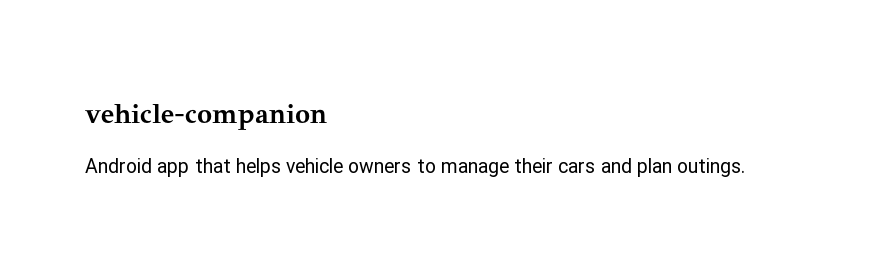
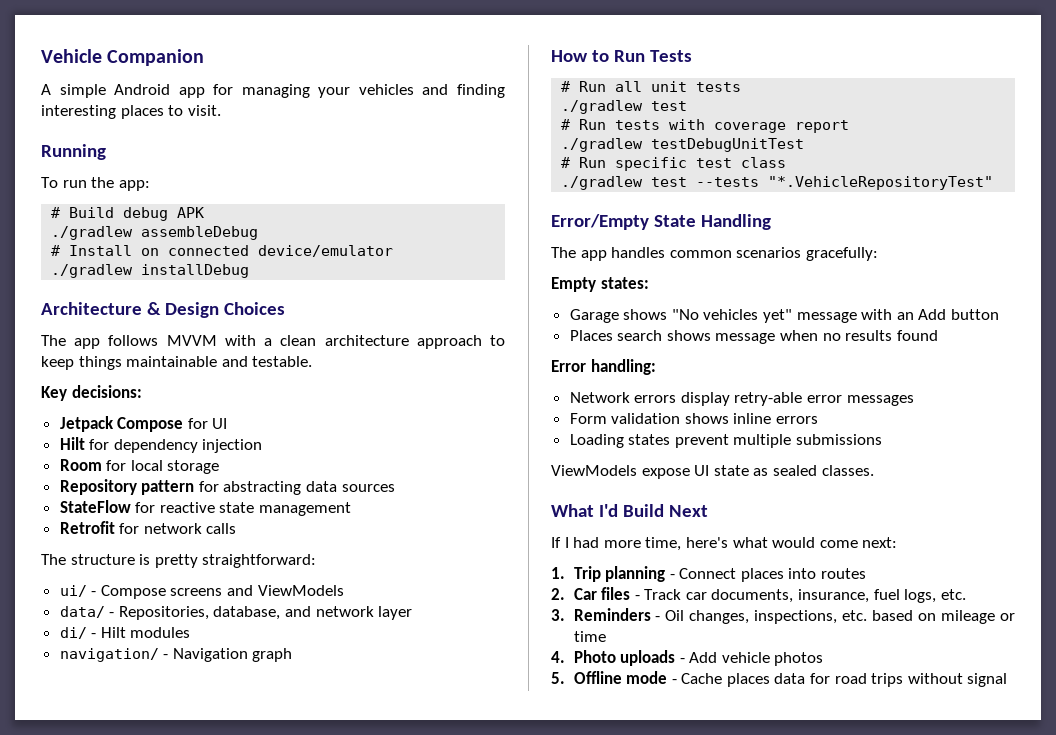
- vehicle-companion
- Android app that helps vehicle owners to manage their cars and plan outings.
+ Vehicle Companion
+ A simple Android app for managing your vehicles and finding interesting places to visit.
+ Running
+ To run the app:
+ # Build debug APK
+ ./gradlew assembleDebug
+ # Install on connected device/emulator
+ ./gradlew installDebug
+ Architecture & Design Choices
+ The app follows MVVM with a clean architecture approach to keep things maintainable and testable.
+ Key decisions:
+ Jetpack Compose for UI
+ Hilt for dependency injection
+ Room for local storage
+ Repository pattern for abstracting data sources
+ StateFlow for reactive state management
+ Retrofit for network calls
+ The structure is pretty straightforward:
+ ui/ - Compose screens and ViewModels
+ data/ - Repositories, database, and network layer
+ di/ - Hilt modules
+ navigation/ - Navigation graph
+ How to Run Tests
+ # Run all unit tests
+ ./gradlew test
+ # Run tests with coverage report
+ ./gradlew testDebugUnitTest
+ # Run specific test class
+ ./gradlew test --tests "*.VehicleRepositoryTest"
+ Error/Empty State Handling
+ The app handles common scenarios gracefully:
+ Empty states:
+ Garage shows "No vehicles yet" message with an Add button
+ Places search shows message when no results found
+ Error handling:
+ Network errors display retry-able error messages
+ Form validation shows inline errors
+ Loading states prevent multiple submissions
+ ViewModels expose UI state as sealed classes.
+ What I'd Build Next
+ If I had more time, here's what would come next:
+ 1. Trip planning - Connect places into routes
+ 2. Car files - Track car documents, insurance, fuel logs, etc.
+ 3. Reminders - Oil changes, inspections, etc. based on mileage or time
+ 4. Photo uploads - Add vehicle photos
+ 5. Offline mode - Cache places data for road trips without signal

